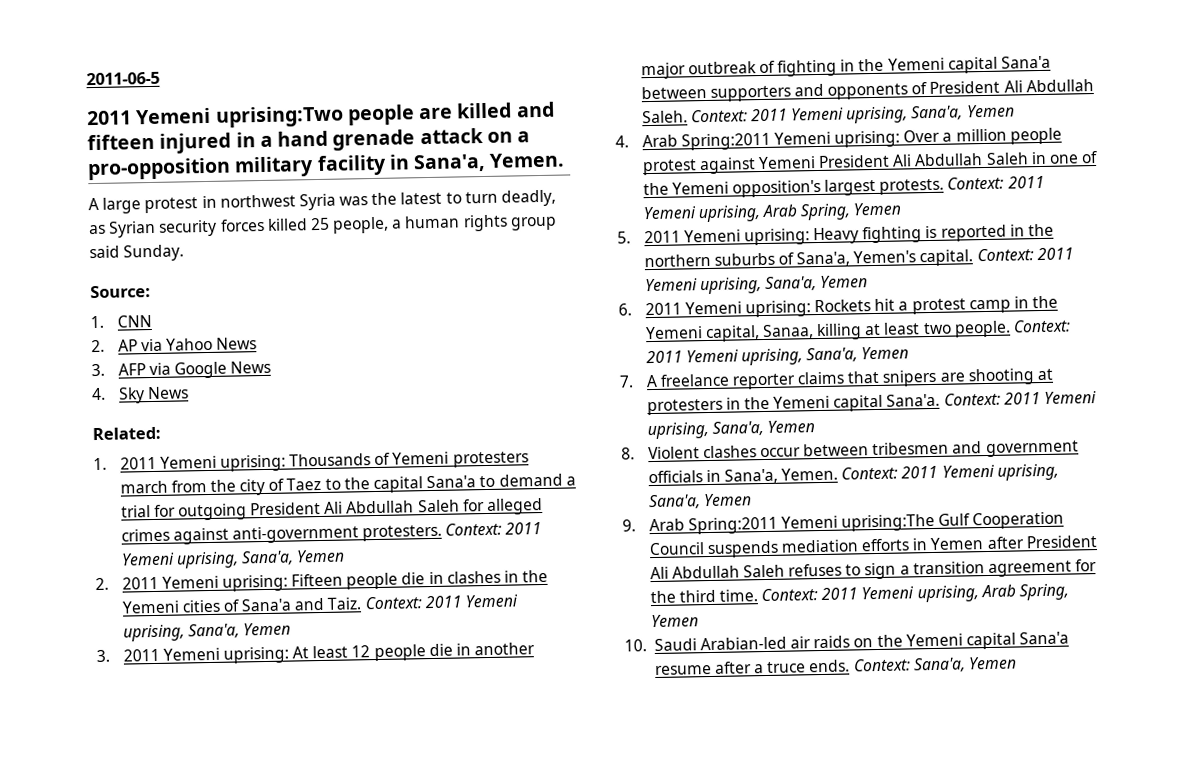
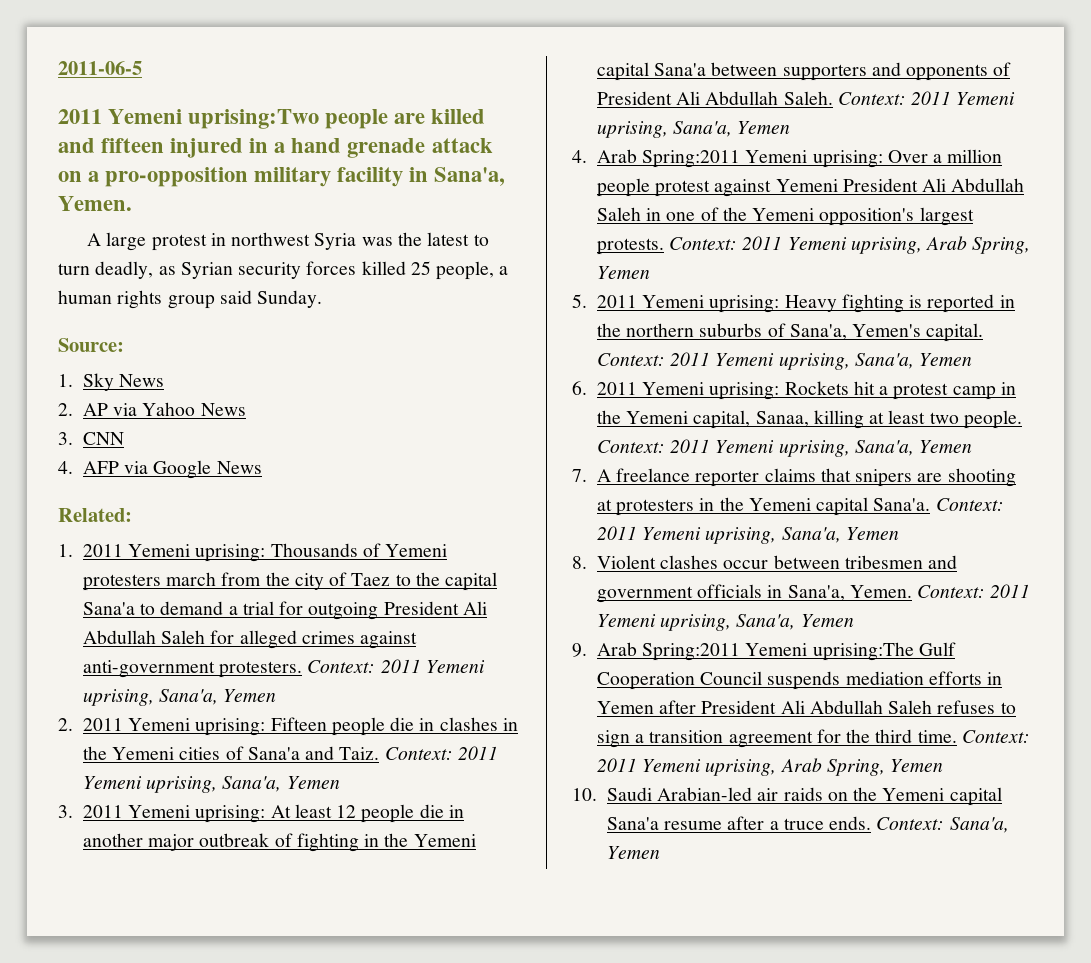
- 1. CNN
+ 1. Sky News
- 3. AFP via Google News
+ 3. CNN
+ 4. AFP via Google News
- 4. Sky News

